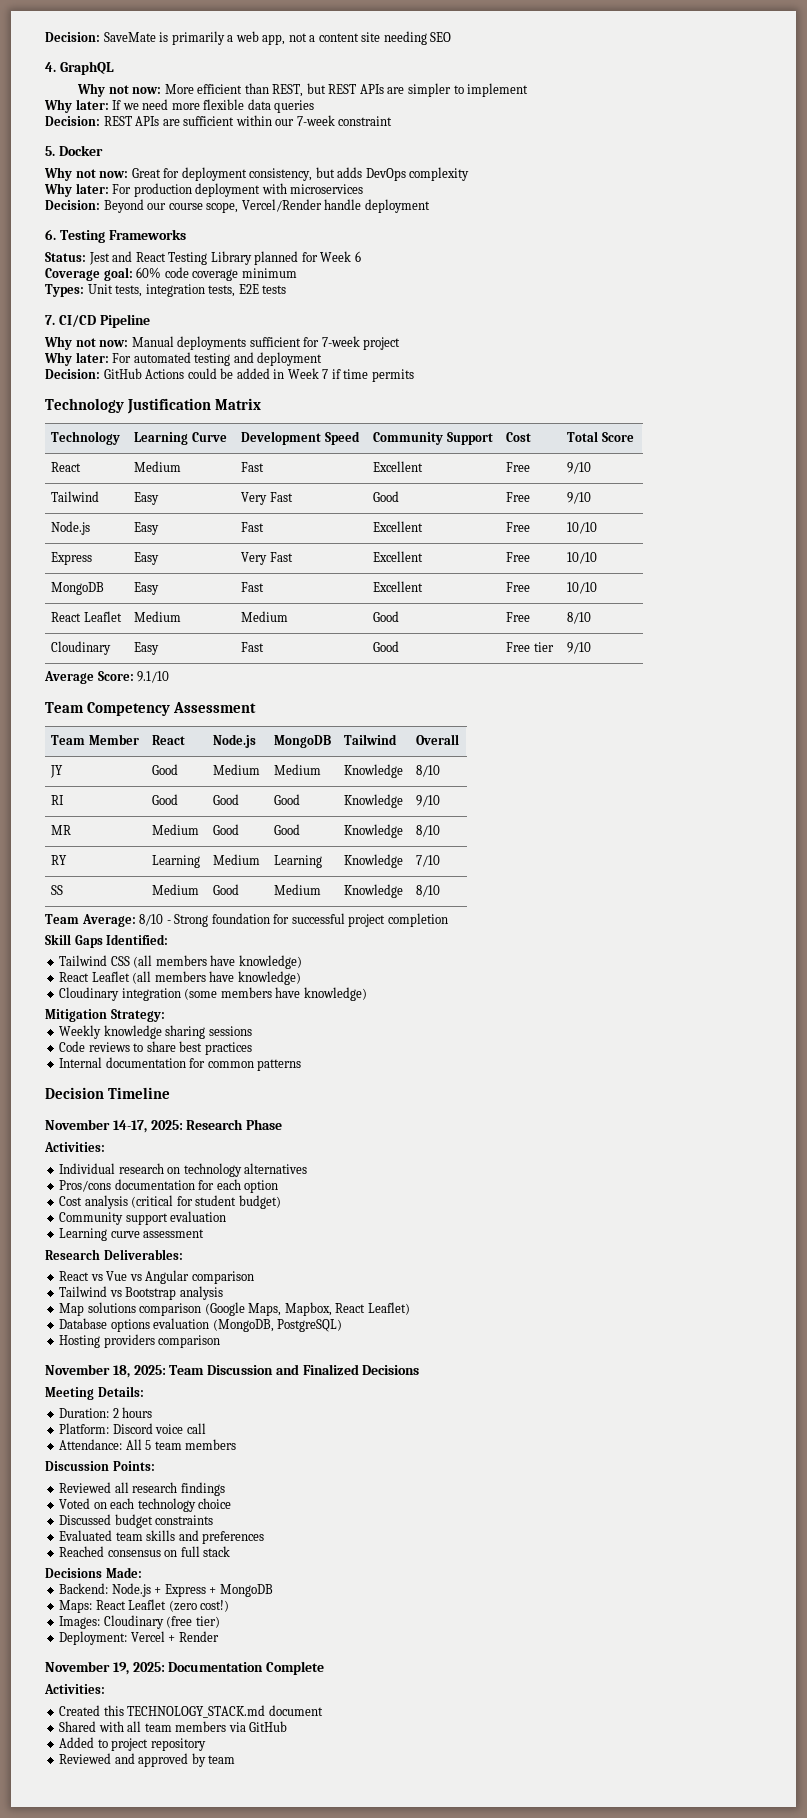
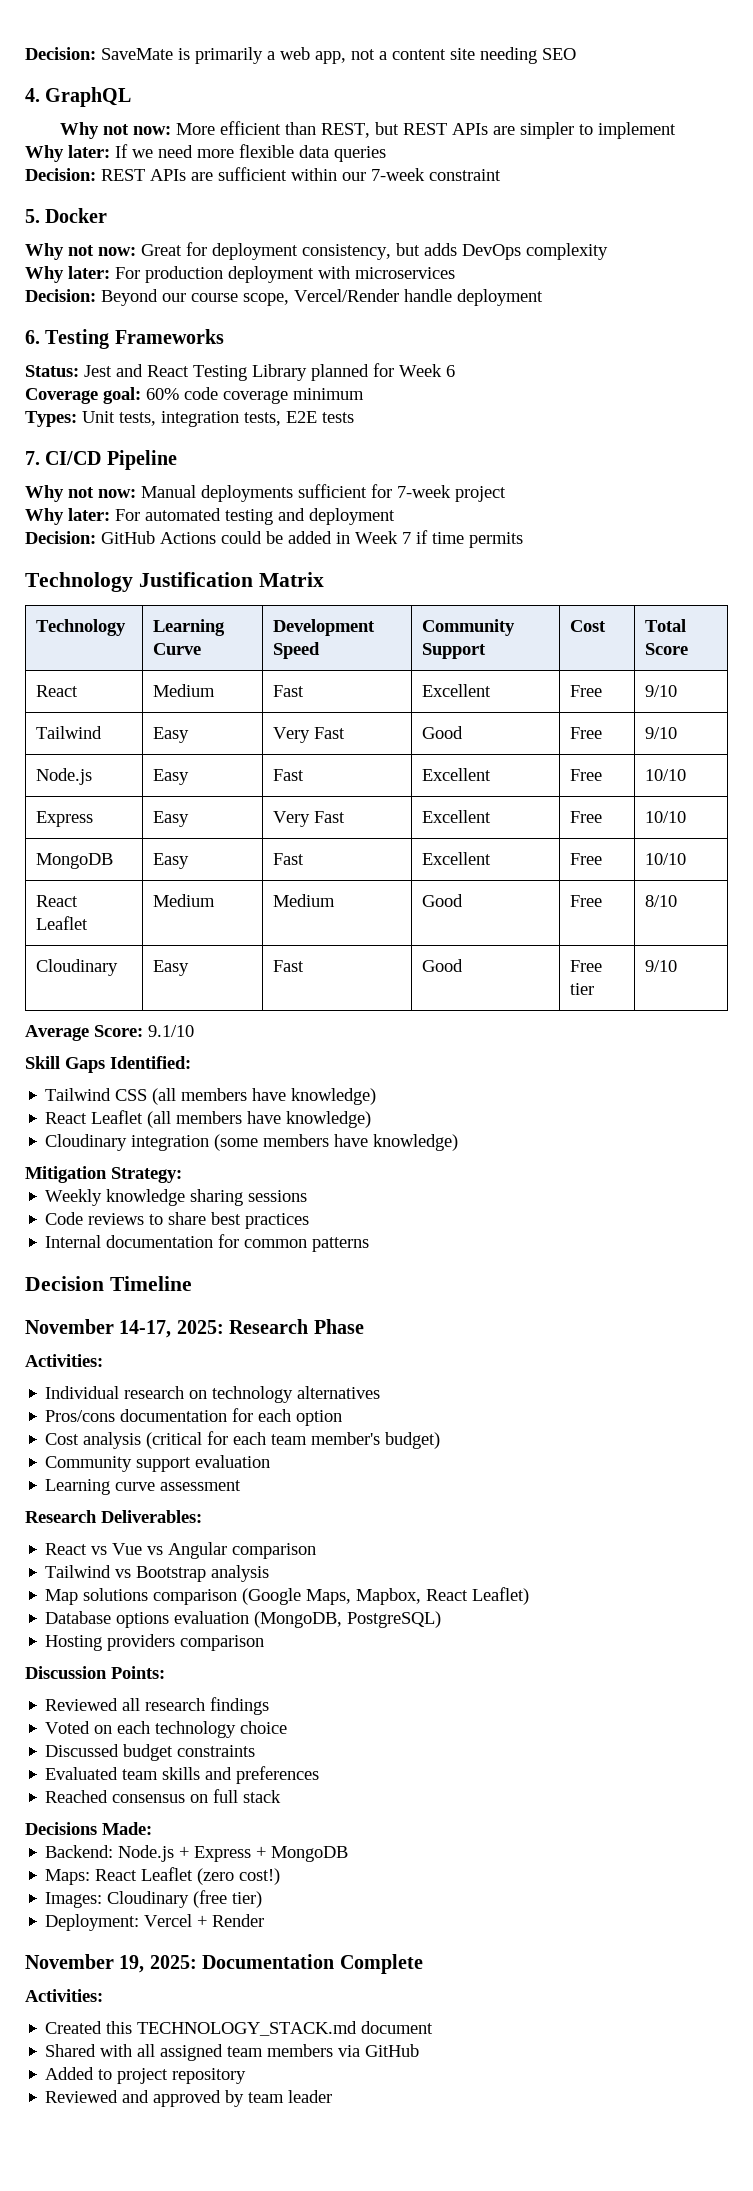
- Team Competency Assessment
- Team Member | React | Node.js | MongoDB | Tailwind | Overall
- JY | Good | Medium | Medium | Knowledge | 8/10
- RI | Good | Good | Good | Knowledge | 9/10
- MR | Medium | Good | Good | Knowledge | 8/10
- RY | Learning | Medium | Learning | Knowledge | 7/10
- SS | Medium | Good | Medium | Knowledge | 8/10
- Team Average: 8/10 - Strong foundation for successful project completion
- Cost analysis (critical for student budget)
+ Cost analysis (critical for each team member's budget)
- November 18, 2025: Team Discussion and Finalized Decisions
- Meeting Details:
- Duration: 2 hours
- Platform: Discord voice call
- Attendance: All 5 team members
- Shared with all team members via GitHub
+ Shared with all assigned team members via GitHub
- Reviewed and approved by team
+ Reviewed and approved by team leader

